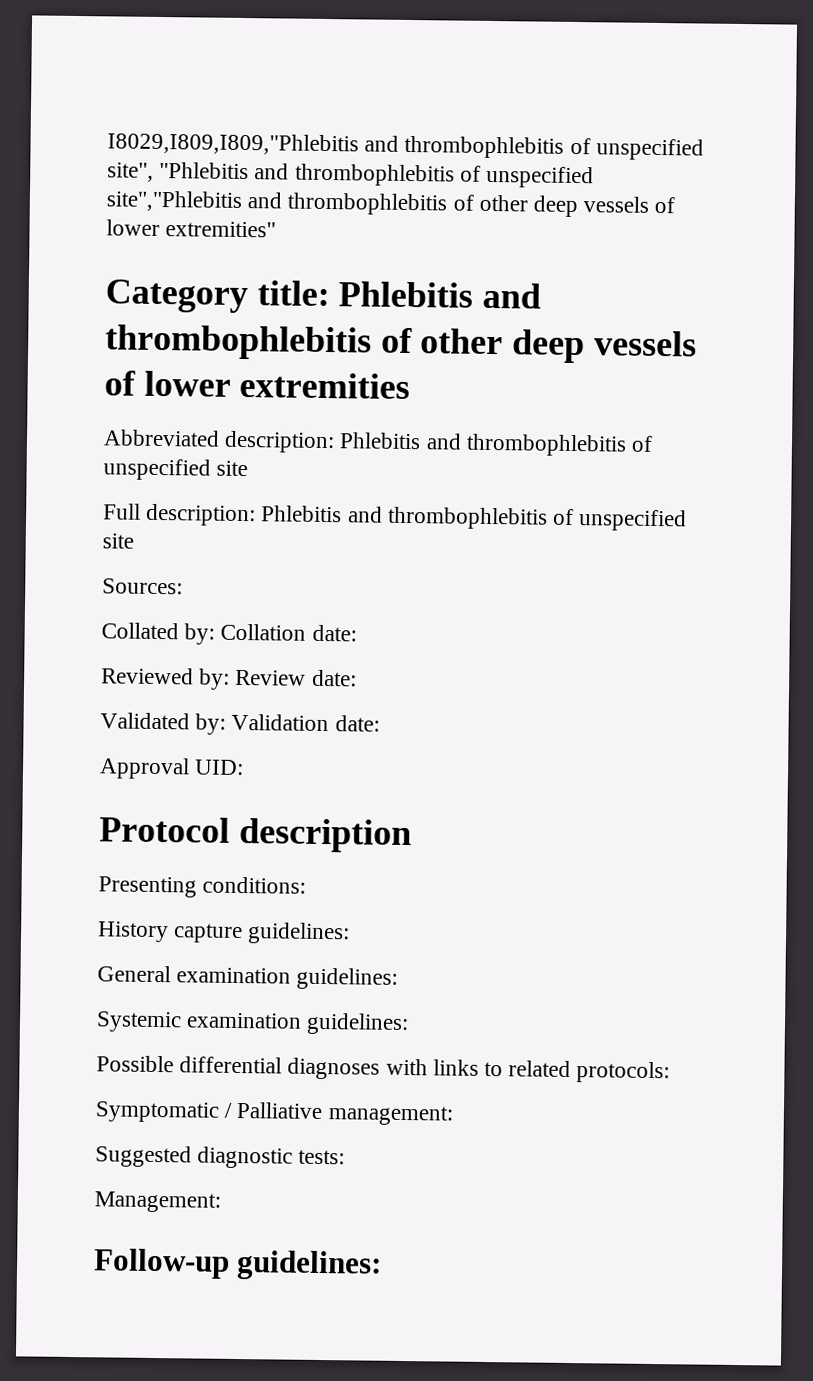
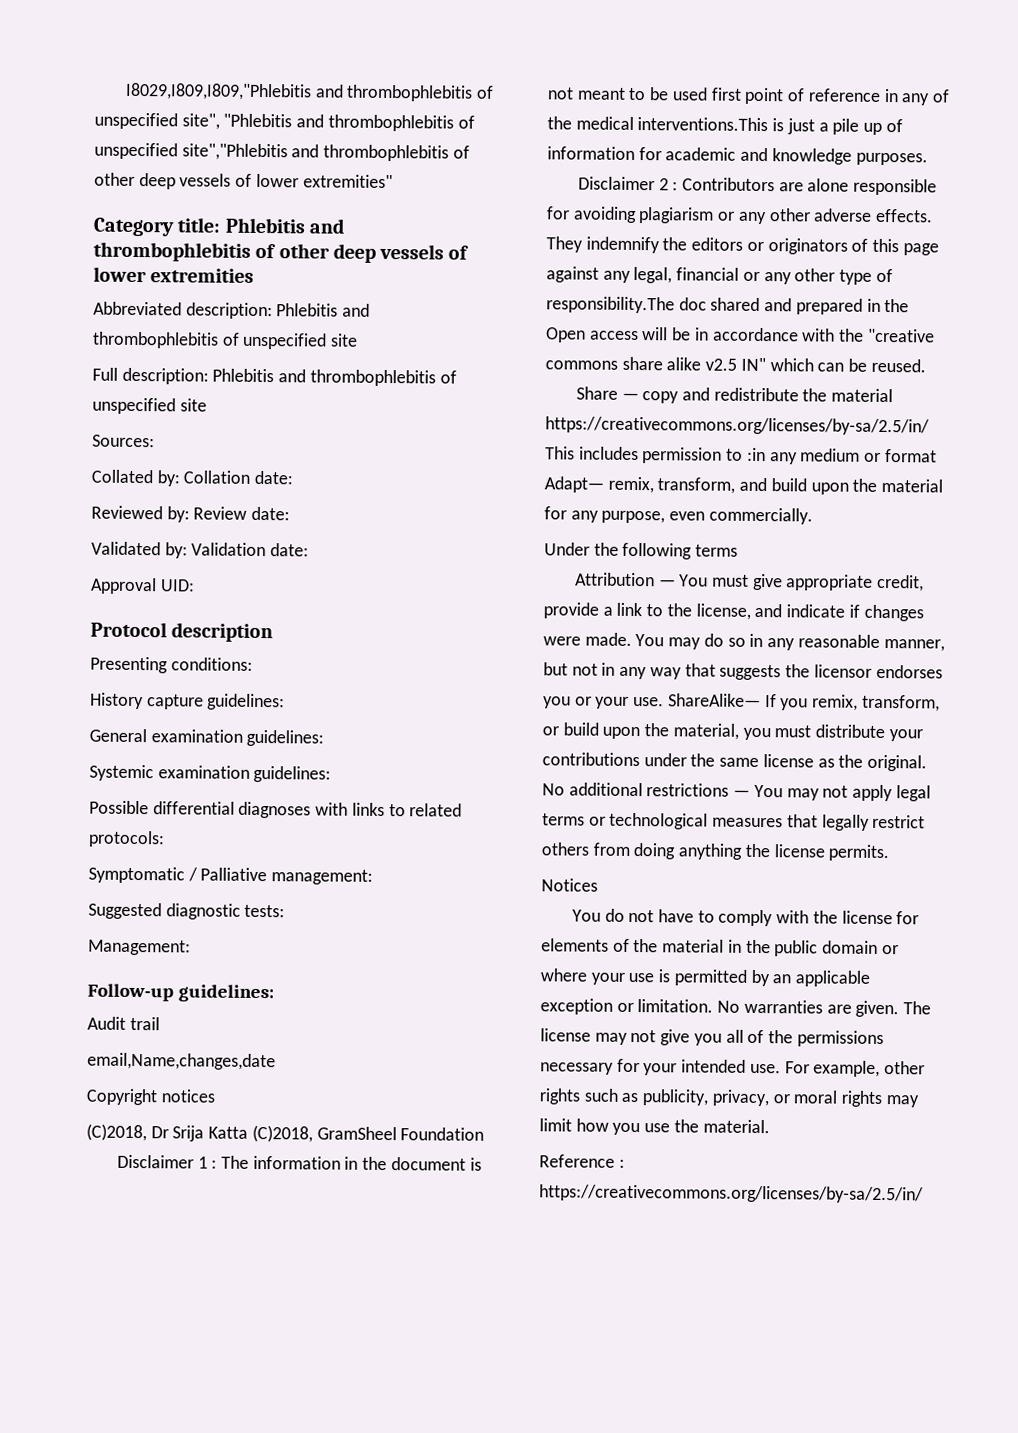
+ Audit trail
+ email,Name,changes,date
+ Copyright notices
+ (C)2018, Dr Srija Katta (C)2018, GramSheel Foundation
+ Disclaimer 1 : The information in the document is not meant to be used first point of reference in any of the medical interventions.This is just a pile up of information for academic and knowledge purposes.
+ Disclaimer 2 : Contributors are alone responsible for avoiding plagiarism or any other adverse effects. They indemnify the editors or originators of this page against any legal, financial or any other type of responsibility.The doc shared and prepared in the Open access will be in accordance with the "creative commons share alike v2.5 IN" which can be reused.
+ Share — copy and redistribute the material https://creativecommons.org/licenses/by-sa/2.5/in/ This includes permission to :in any medium or format Adapt— remix, transform, and build upon the material for any purpose, even commercially.
+ Under the following terms
+ Attribution — You must give appropriate credit, provide a link to the license, and indicate if changes were made. You may do so in any reasonable manner, but not in any way that suggests the licensor endorses you or your use. ShareAlike— If you remix, transform, or build upon the material, you must distribute your contributions under the same license as the original. No additional restrictions — You may not apply legal terms or technological measures that legally restrict others from doing anything the license permits.
+ Notices
+ You do not have to comply with the license for elements of the material in the public domain or where your use is permitted by an applicable exception or limitation. No warranties are given. The license may not give you all of the permissions necessary for your intended use. For example, other rights such as publicity, privacy, or moral rights may limit how you use the material.
+ Reference : https://creativecommons.org/licenses/by-sa/2.5/in/

